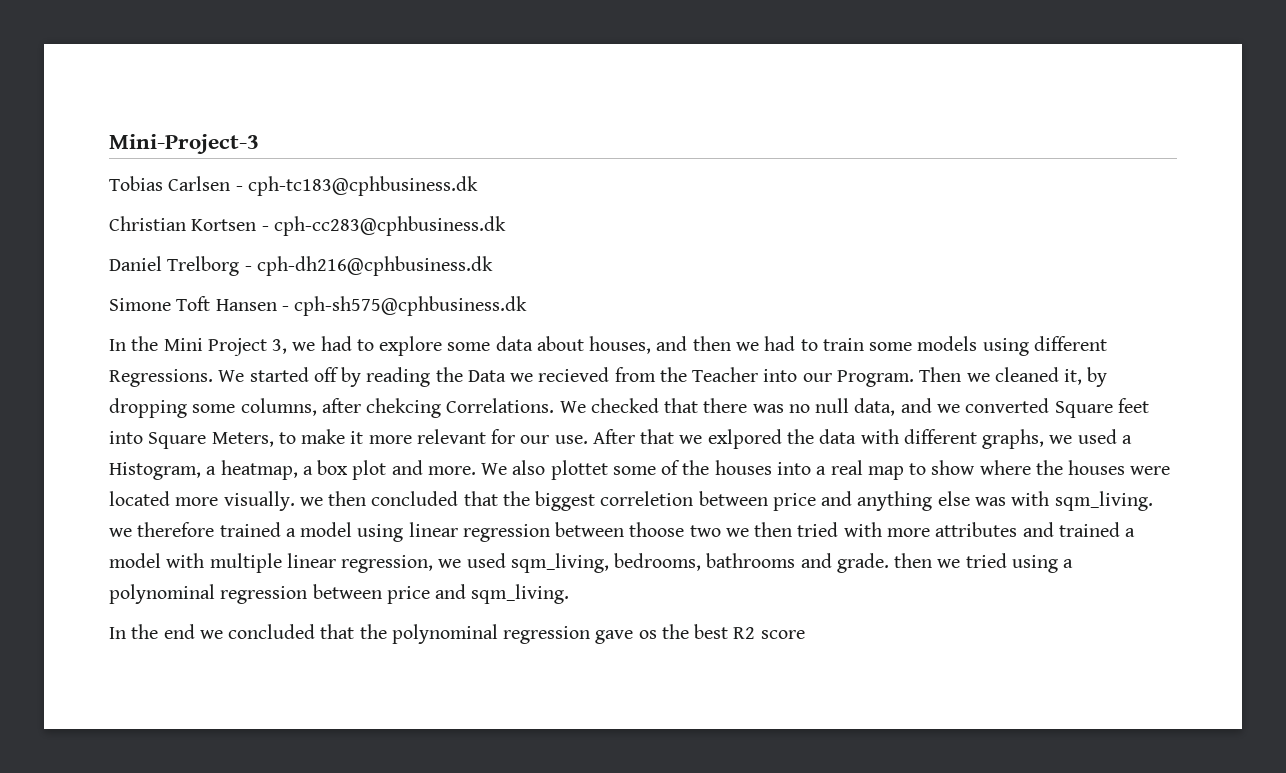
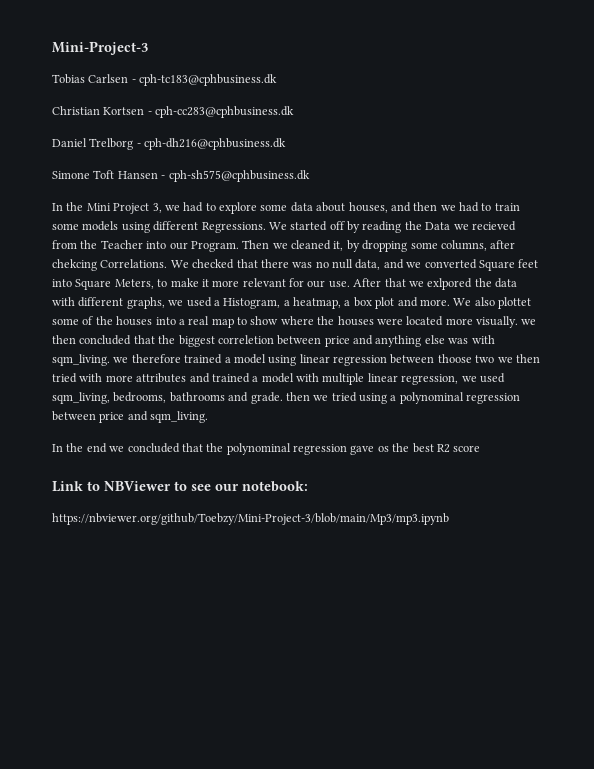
+ Link to NBViewer to see our notebook:
+ https://nbviewer.org/github/Toebzy/Mini-Project-3/blob/main/Mp3/mp3.ipynb

